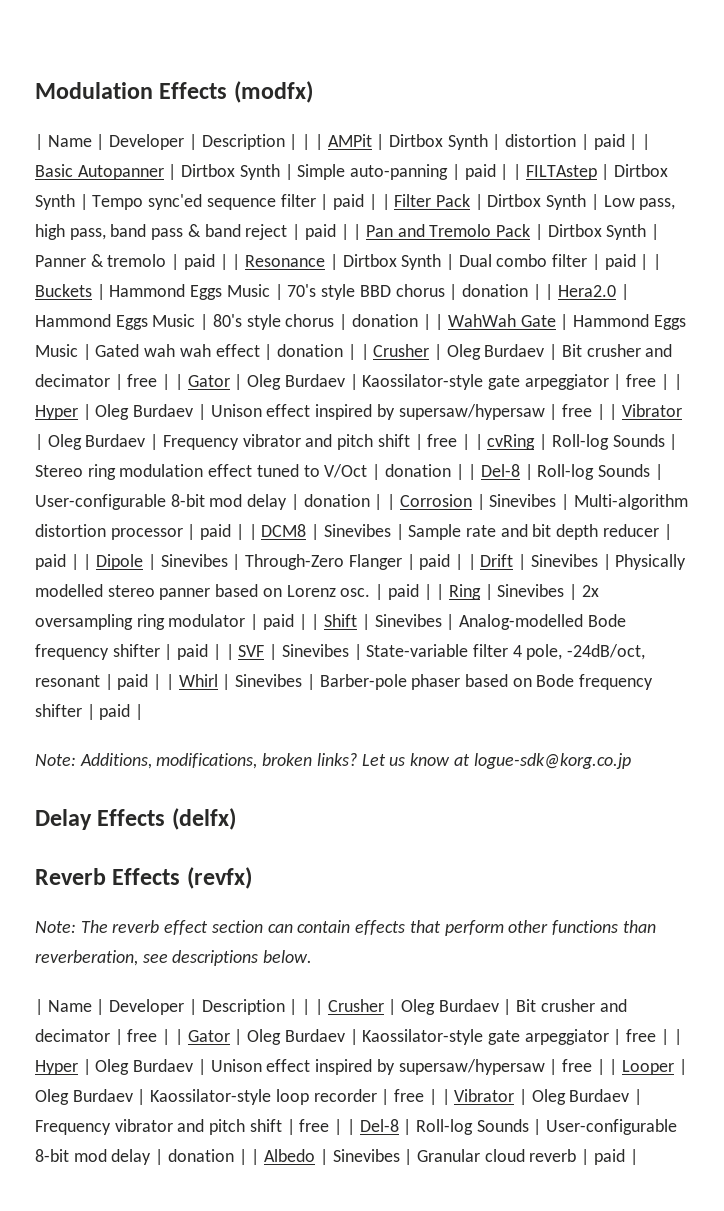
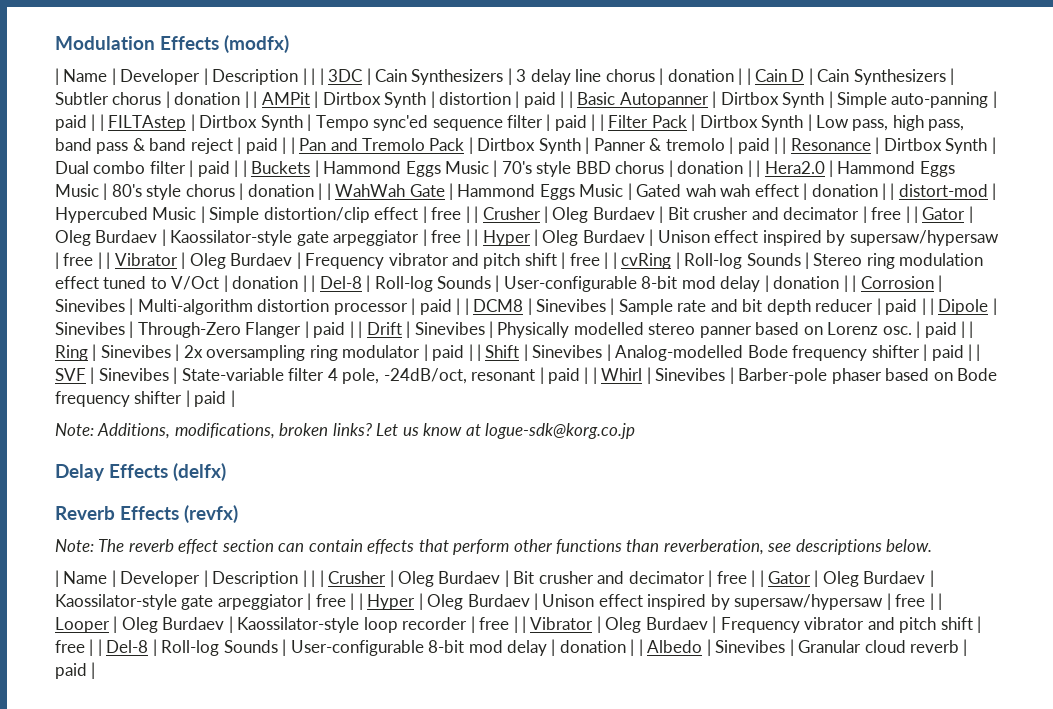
- | Name | Developer | Description | | | AMPit | Dirtbox Synth | distortion | paid | | Basic Autopanner | Dirtbox Synth | Simple auto-panning | paid | | FILTAstep | Dirtbox Synth | Tempo sync'ed sequence filter | paid | | Filter Pack | Dirtbox Synth | Low pass, high pass, band pass & band reject | paid | | Pan and Tremolo Pack | Dirtbox Synth | Panner & tremolo | paid | | Resonance | Dirtbox Synth | Dual combo filter | paid | | Buckets | Hammond Eggs Music | 70's style BBD chorus | donation | | Hera2.0 | Hammond Eggs Music | 80's style chorus | donation | | WahWah Gate | Hammond Eggs Music | Gated wah wah effect | donation | | Crusher | Oleg Burdaev | Bit crusher and decimator | free | | Gator | Oleg Burdaev | Kaossilator-style gate arpeggiator | free | | Hyper | Oleg Burdaev | Unison effect inspired by supersaw/hypersaw | free | | Vibrator | Oleg Burdaev | Frequency vibrator and pitch shift | free | | cvRing | Roll-log Sounds | Stereo ring modulation effect tuned to V/Oct | donation | | Del-8 | Roll-log Sounds | User-configurable 8-bit mod delay | donation | | Corrosion | Sinevibes | Multi-algorithm distortion processor | paid | | DCM8 | Sinevibes | Sample rate and bit depth reducer | paid | | Dipole | Sinevibes | Through-Zero Flanger | paid | | Drift | Sinevibes | Physically modelled stereo panner based on Lorenz osc.
+ | Name | Developer | Description | | | 3DC | Cain Synthesizers | 3 delay line chorus | donation | | Cain D | Cain Synthesizers | Subtler chorus | donation | | AMPit | Dirtbox Synth | distortion | paid | | Basic Autopanner | Dirtbox Synth | Simple auto-panning | paid | | FILTAstep | Dirtbox Synth | Tempo sync'ed sequence filter | paid | | Filter Pack | Dirtbox Synth | Low pass, high pass, band pass & band reject | paid | | Pan and Tremolo Pack | Dirtbox Synth | Panner & tremolo | paid | | Resonance | Dirtbox Synth | Dual combo filter | paid | | Buckets | Hammond Eggs Music | 70's style BBD chorus | donation | | Hera2.0 | Hammond Eggs Music | 80's style chorus | donation | | WahWah Gate | Hammond Eggs Music | Gated wah wah effect | donation | | distort-mod | Hypercubed Music | Simple distortion/clip effect | free | | Crusher | Oleg Burdaev | Bit crusher and decimator | free | | Gator | Oleg Burdaev | Kaossilator-style gate arpeggiator | free | | Hyper | Oleg Burdaev | Unison effect inspired by supersaw/hypersaw | free | | Vibrator | Oleg Burdaev | Frequency vibrator and pitch shift | free | | cvRing | Roll-log Sounds | Stereo ring modulation effect tuned to V/Oct | donation | | Del-8 | Roll-log Sounds | User-configurable 8-bit mod delay | donation | | Corrosion | Sinevibes | Multi-algorithm distortion processor | paid | | DCM8 | Sinevibes | Sample rate and bit depth reducer | paid | | Dipole | Sinevibes | Through-Zero Flanger | paid | | Drift | Sinevibes | Physically modelled stereo panner based on Lorenz osc.

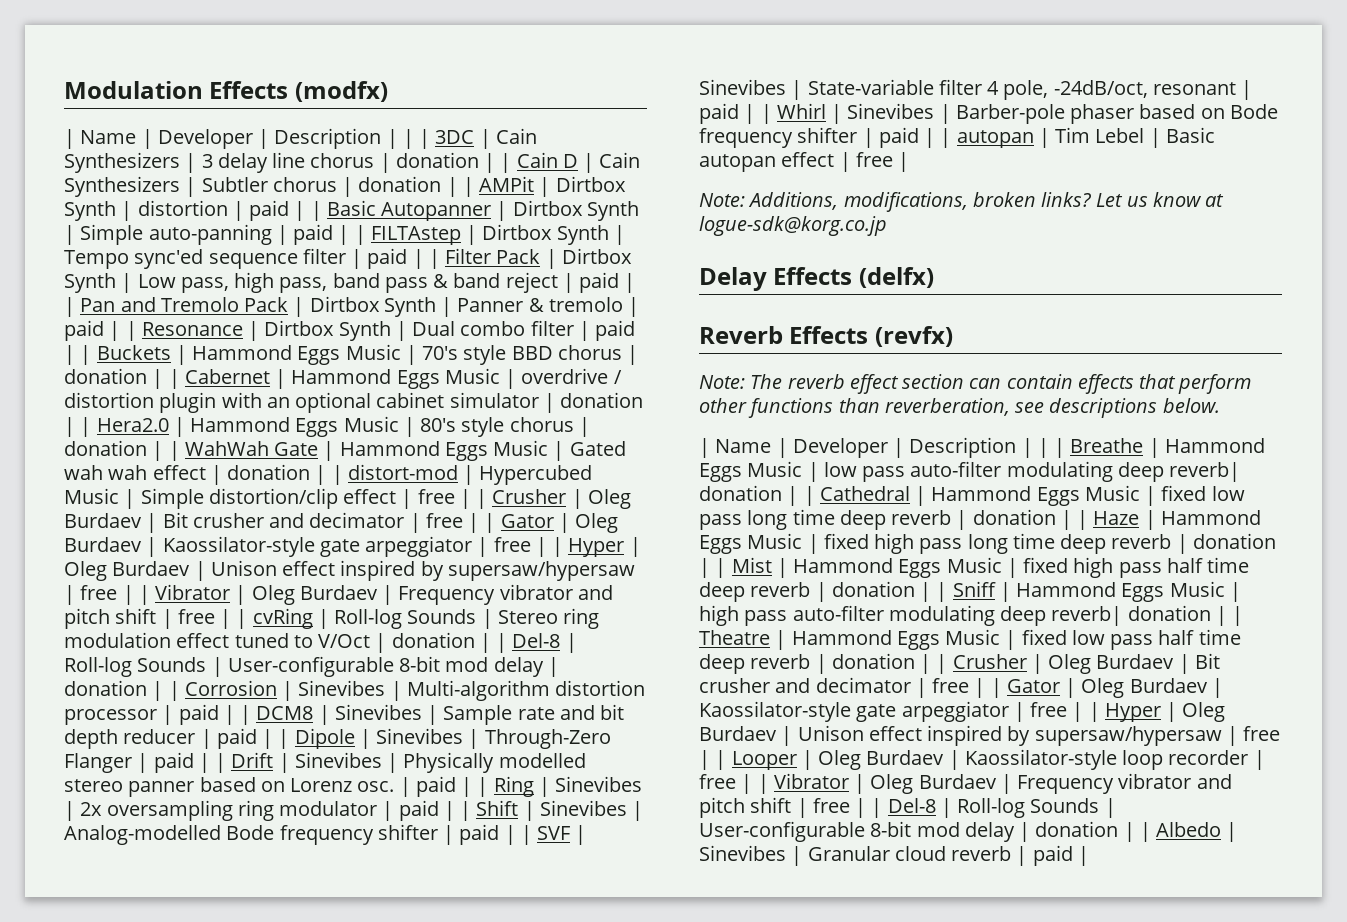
- | Name | Developer | Description | | | 3DC | Cain Synthesizers | 3 delay line chorus | donation | | Cain D | Cain Synthesizers | Subtler chorus | donation | | AMPit | Dirtbox Synth | distortion | paid | | Basic Autopanner | Dirtbox Synth | Simple auto-panning | paid | | FILTAstep | Dirtbox Synth | Tempo sync'ed sequence filter | paid | | Filter Pack | Dirtbox Synth | Low pass, high pass, band pass & band reject | paid | | Pan and Tremolo Pack | Dirtbox Synth | Panner & tremolo | paid | | Resonance | Dirtbox Synth | Dual combo filter | paid | | Buckets | Hammond Eggs Music | 70's style BBD chorus | donation | | Hera2.0 | Hammond Eggs Music | 80's style chorus | donation | | WahWah Gate | Hammond Eggs Music | Gated wah wah effect | donation | | distort-mod | Hypercubed Music | Simple distortion/clip effect | free | | Crusher | Oleg Burdaev | Bit crusher and decimator | free | | Gator | Oleg Burdaev | Kaossilator-style gate arpeggiator | free | | Hyper | Oleg Burdaev | Unison effect inspired by supersaw/hypersaw | free | | Vibrator | Oleg Burdaev | Frequency vibrator and pitch shift | free | | cvRing | Roll-log Sounds | Stereo ring modulation effect tuned to V/Oct | donation | | Del-8 | Roll-log Sounds | User-configurable 8-bit mod delay | donation | | Corrosion | Sinevibes | Multi-algorithm distortion processor | paid | | DCM8 | Sinevibes | Sample rate and bit depth reducer | paid | | Dipole | Sinevibes | Through-Zero Flanger | paid | | Drift | Sinevibes | Physically modelled stereo panner based on Lorenz osc.
+ | Name | Developer | Description | | | 3DC | Cain Synthesizers | 3 delay line chorus | donation | | Cain D | Cain Synthesizers | Subtler chorus | donation | | AMPit | Dirtbox Synth | distortion | paid | | Basic Autopanner | Dirtbox Synth | Simple auto-panning | paid | | FILTAstep | Dirtbox Synth | Tempo sync'ed sequence filter | paid | | Filter Pack | Dirtbox Synth | Low pass, high pass, band pass & band reject | paid | | Pan and Tremolo Pack | Dirtbox Synth | Panner & tremolo | paid | | Resonance | Dirtbox Synth | Dual combo filter | paid | | Buckets | Hammond Eggs Music | 70's style BBD chorus | donation | | Cabernet | Hammond Eggs Music | overdrive / distortion plugin with an optional cabinet simulator | donation | | Hera2.0 | Hammond Eggs Music | 80's style chorus | donation | | WahWah Gate | Hammond Eggs Music | Gated wah wah effect | donation | | distort-mod | Hypercubed Music | Simple distortion/clip effect | free | | Crusher | Oleg Burdaev | Bit crusher and decimator | free | | Gator | Oleg Burdaev | Kaossilator-style gate arpeggiator | free | | Hyper | Oleg Burdaev | Unison effect inspired by supersaw/hypersaw | free | | Vibrator | Oleg Burdaev | Frequency vibrator and pitch shift | free | | cvRing | Roll-log Sounds | Stereo ring modulation effect tuned to V/Oct | donation | | Del-8 | Roll-log Sounds | User-configurable 8-bit mod delay | donation | | Corrosion | Sinevibes | Multi-algorithm distortion processor | paid | | DCM8 | Sinevibes | Sample rate and bit depth reducer | paid | | Dipole | Sinevibes | Through-Zero Flanger | paid | | Drift | Sinevibes | Physically modelled stereo panner based on Lorenz osc.
- | paid | | Ring | Sinevibes | 2x oversampling ring modulator | paid | | Shift | Sinevibes | Analog-modelled Bode frequency shifter | paid | | SVF | Sinevibes | State-variable filter 4 pole, -24dB/oct, resonant | paid | | Whirl | Sinevibes | Barber-pole phaser based on Bode frequency shifter | paid |
+ | paid | | Ring | Sinevibes | 2x oversampling ring modulator | paid | | Shift | Sinevibes | Analog-modelled Bode frequency shifter | paid | | SVF | Sinevibes | State-variable filter 4 pole, -24dB/oct, resonant | paid | | Whirl | Sinevibes | Barber-pole phaser based on Bode frequency shifter | paid | | autopan | Tim Lebel | Basic autopan effect | free |
- | Name | Developer | Description | | | Crusher | Oleg Burdaev | Bit crusher and decimator | free | | Gator | Oleg Burdaev | Kaossilator-style gate arpeggiator | free | | Hyper | Oleg Burdaev | Unison effect inspired by supersaw/hypersaw | free | | Looper | Oleg Burdaev | Kaossilator-style loop recorder | free | | Vibrator | Oleg Burdaev | Frequency vibrator and pitch shift | free | | Del-8 | Roll-log Sounds | User-configurable 8-bit mod delay | donation | | Albedo | Sinevibes | Granular cloud reverb | paid |
+ | Name | Developer | Description | | | Breathe | Hammond Eggs Music | low pass auto-filter modulating deep reverb| donation | | Cathedral | Hammond Eggs Music | fixed low pass long time deep reverb | donation | | Haze | Hammond Eggs Music | fixed high pass long time deep reverb | donation | | Mist | Hammond Eggs Music | fixed high pass half time deep reverb | donation | | Sniff | Hammond Eggs Music | high pass auto-filter modulating deep reverb| donation | | Theatre | Hammond Eggs Music | fixed low pass half time deep reverb | donation | | Crusher | Oleg Burdaev | Bit crusher and decimator | free | | Gator | Oleg Burdaev | Kaossilator-style gate arpeggiator | free | | Hyper | Oleg Burdaev | Unison effect inspired by supersaw/hypersaw | free | | Looper | Oleg Burdaev | Kaossilator-style loop recorder | free | | Vibrator | Oleg Burdaev | Frequency vibrator and pitch shift | free | | Del-8 | Roll-log Sounds | User-configurable 8-bit mod delay | donation | | Albedo | Sinevibes | Granular cloud reverb | paid |

